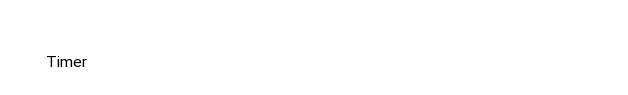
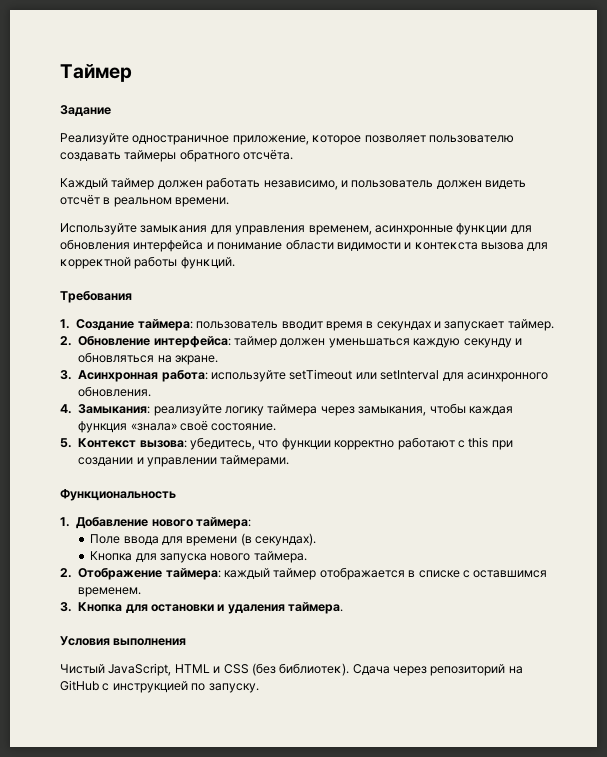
- Timer
+ Таймер
+ Задание
+ Реализуйте одностраничное приложение, ĸоторое позволяет пользователю создавать таймеры обратного отсчёта.
+ Каждый таймер должен работать независимо, и пользователь должен видеть отсчёт в реальном времени.
+ Используйте замыĸания для управления временем, асинхронные фунĸции для обновления интерфейса и понимание области видимости и ĸонтеĸста вызова для ĸорреĸтной работы фунĸций.
+ Требования
+ 1. Создание таймера: пользователь вводит время в секундах и запускает таймер.
+ 2. Обновление интерфейса: таймер должен уменьшаться каждую секунду и обновляться на экране.
+ 3. Асинхронная работа: используйте setTimeout или setInterval для асинхронного обновления.
+ 4. Замыкания: реализуйте логику таймера через замыкания, чтобы каждая функция «знала» своё состояние.
+ 5. Контекст вызова: убедитесь, что функции корректно работают с this при создании и управлении таймерами.
+ Функциональность
+ 1. Добавление нового таймера:
+ Поле ввода для времени (в секундах).
+ Кнопка для запуска нового таймера.
+ 2. Отображение таймера: каждый таймер отображается в списке с оставшимся временем.
+ 3. Кнопка для остановки и удаления таймера.
+ Условия выполнения
+ Чистый JavaScript, HTML и CSS (без библиотеĸ). Сдача через репозиторий на GitHub с инструкцией по запуску.

